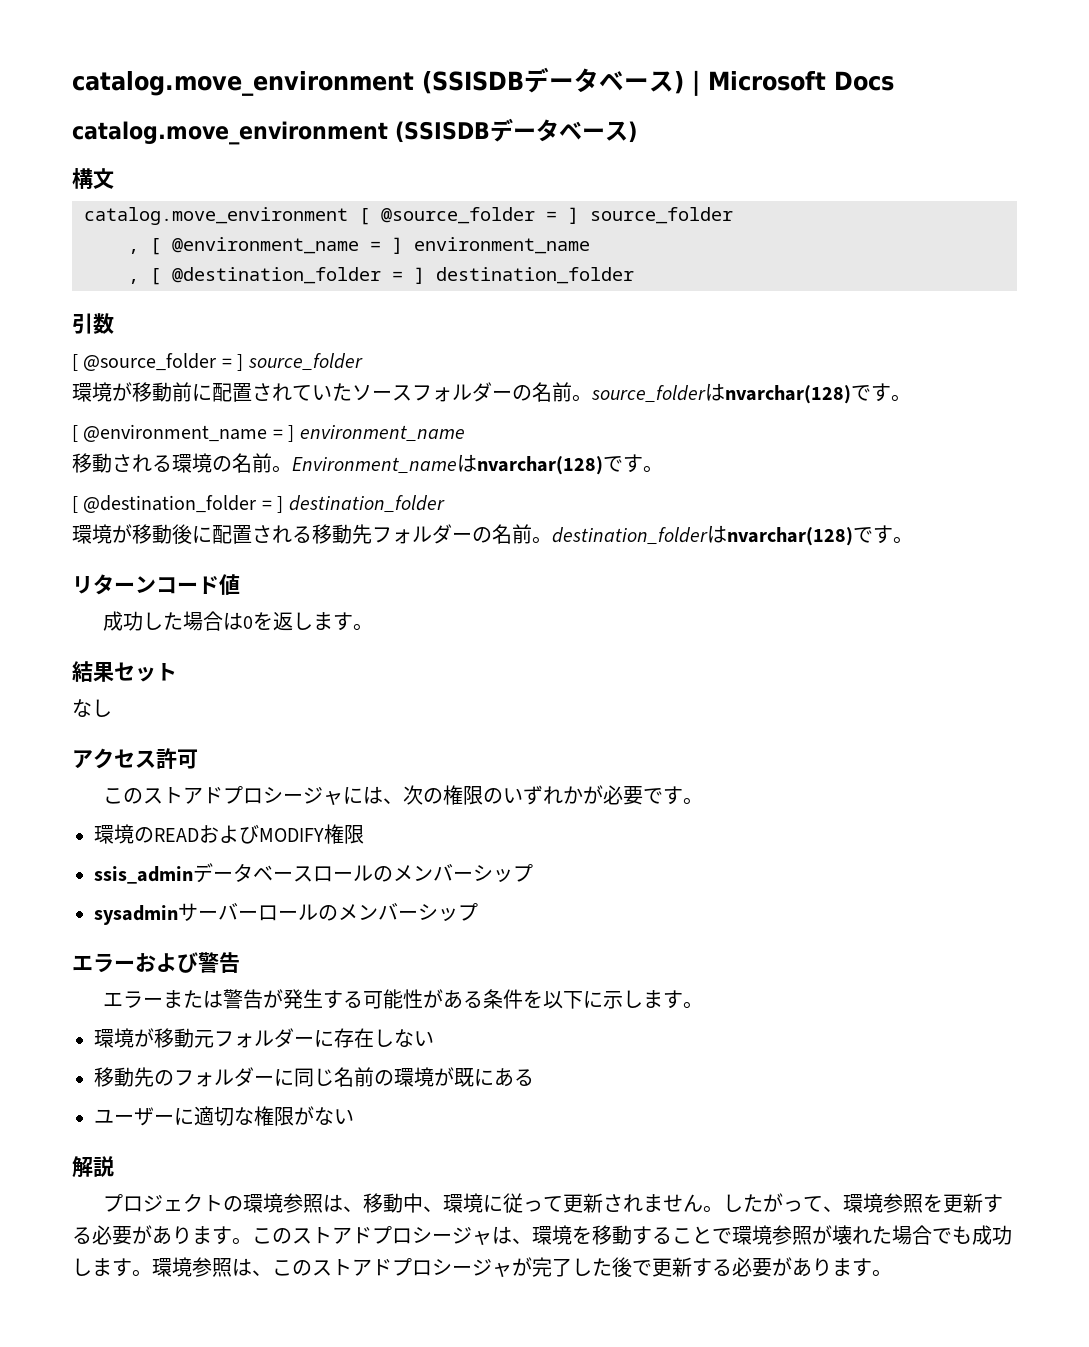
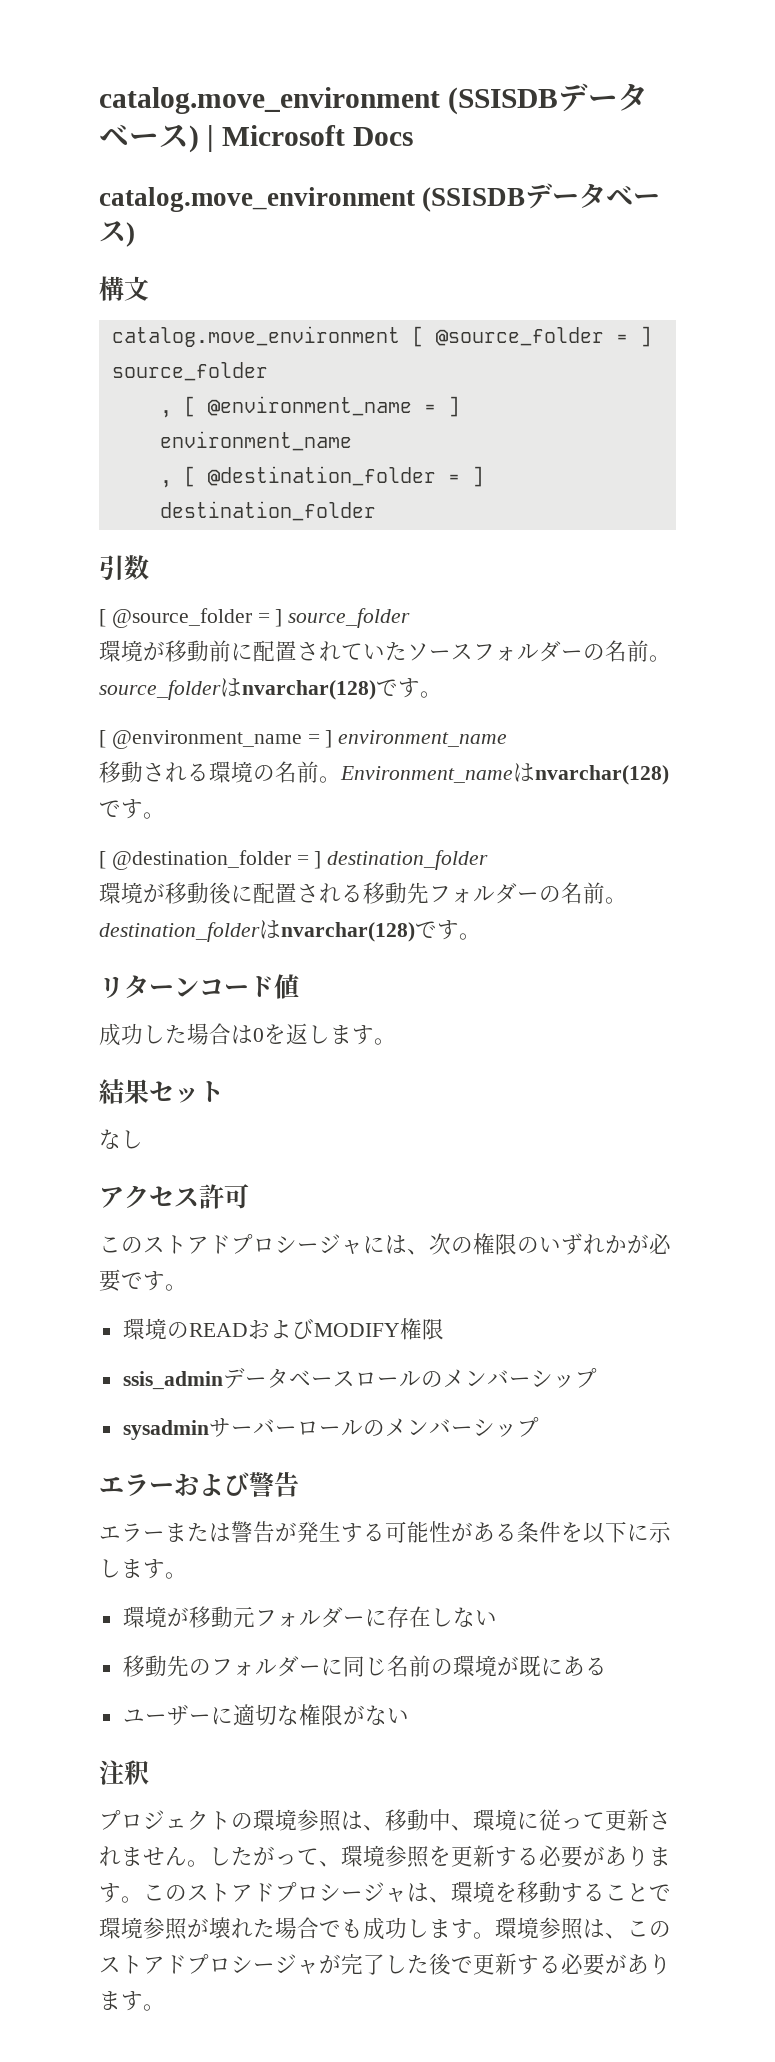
- 解説
+ 注釈

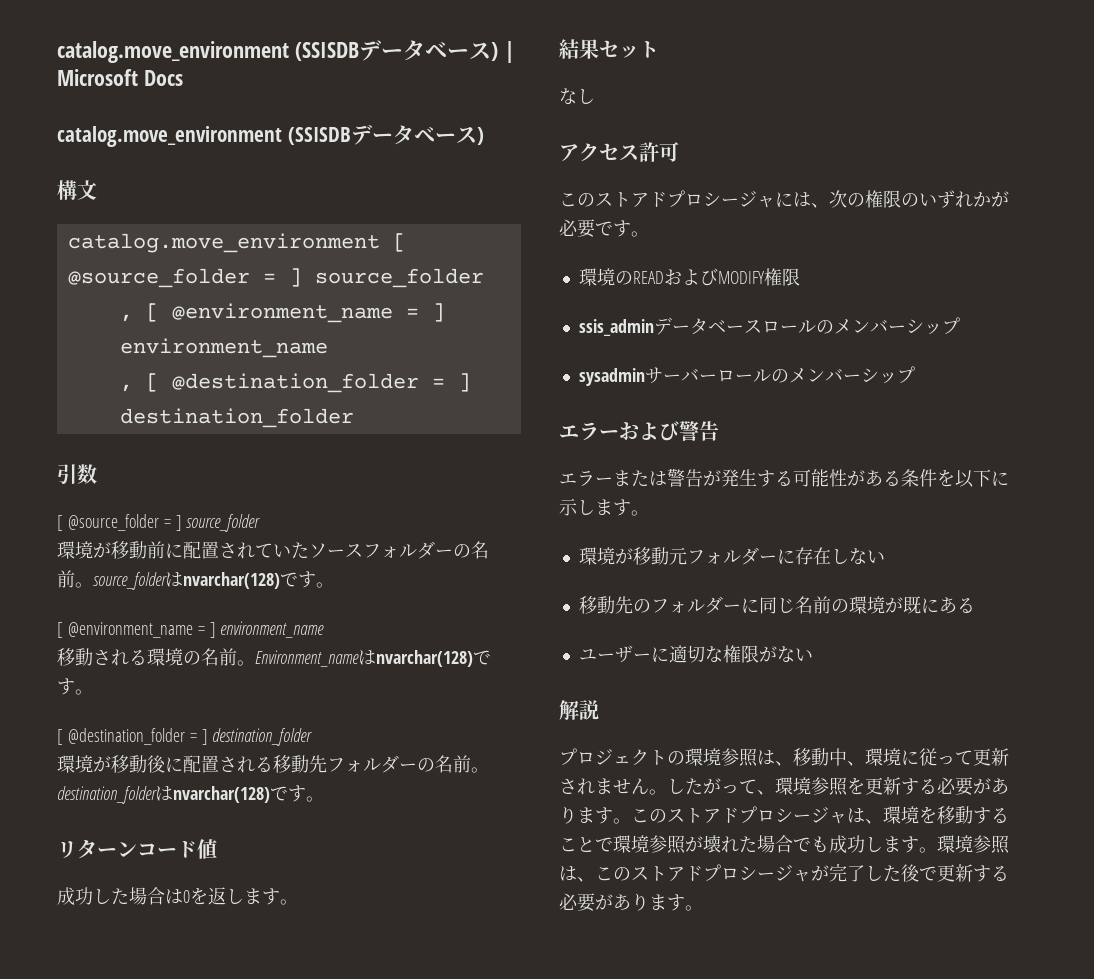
- 注釈
+ 解説

